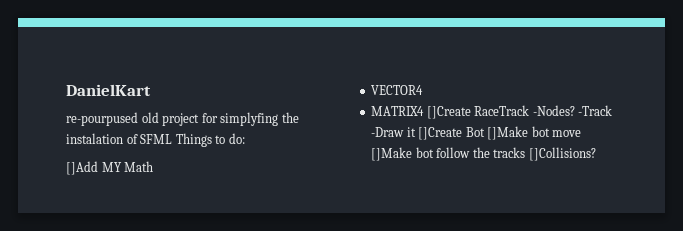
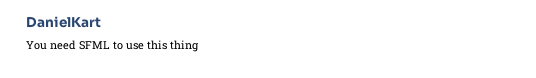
- re-pourpused old project for simplyfing the instalation of SFML Things to do:
- []Add MY Math
- VECTOR4
- MATRIX4 []Create RaceTrack -Nodes? -Track -Draw it []Create Bot []Make bot move []Make bot follow the tracks []Collisions?
+ You need SFML to use this thing

